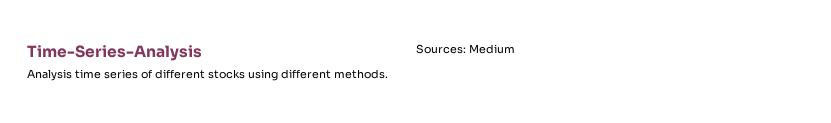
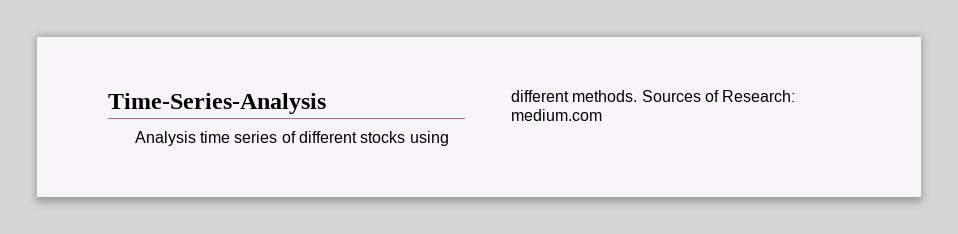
- Sources: Medium
+ Sources of Research: medium.com

